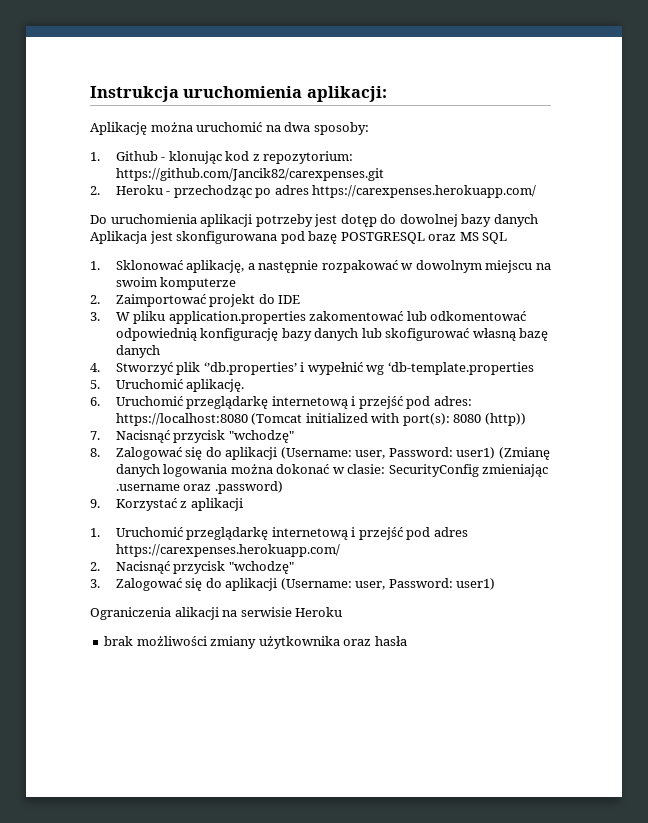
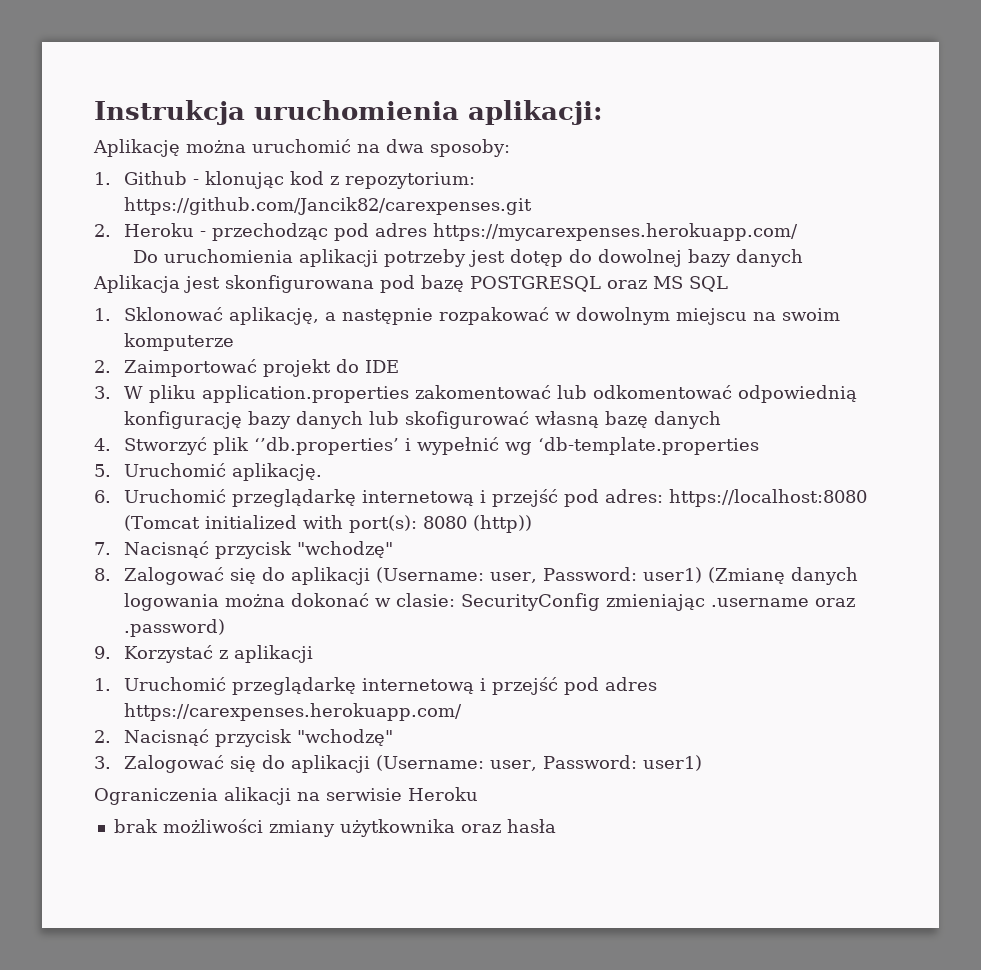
- 2. Heroku - przechodząc po adres https://carexpenses.herokuapp.com/
+ 2. Heroku - przechodząc pod adres https://mycarexpenses.herokuapp.com/

